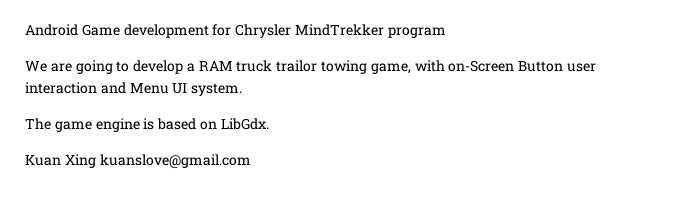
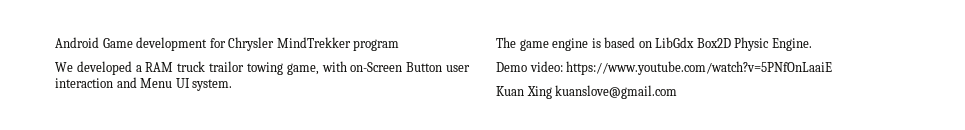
- We are going to develop a RAM truck trailor towing game, with on-Screen Button user interaction and Menu UI system.
+ We developed a RAM truck trailor towing game, with on-Screen Button user interaction and Menu UI system.
- The game engine is based on LibGdx.
+ The game engine is based on LibGdx Box2D Physic Engine.
+ Demo video: https://www.youtube.com/watch?v=5PNfOnLaaiE

